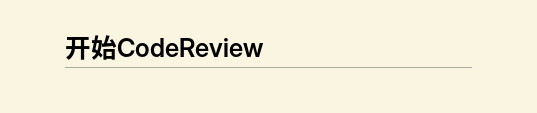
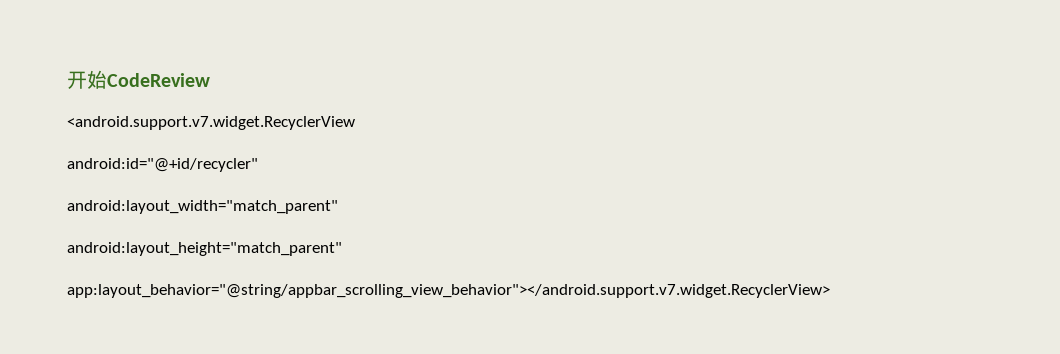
+ <android.support.v7.widget.RecyclerView
+ android:id="@+id/recycler"
+ android:layout_width="match_parent"
+ android:layout_height="match_parent"
+ app:layout_behavior="@string/appbar_scrolling_view_behavior"></android.support.v7.widget.RecyclerView>

